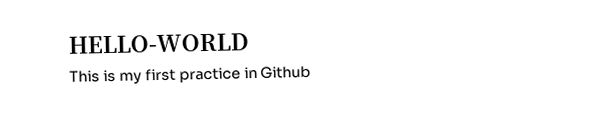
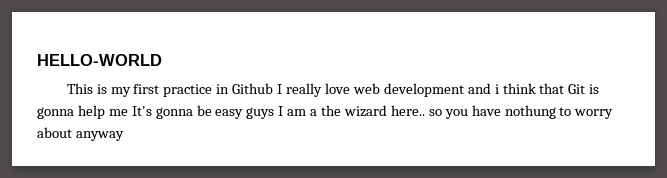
- This is my first practice in Github
+ This is my first practice in Github I really love web development and i think that Git is gonna help me It's gonna be easy guys I am a the wizard here.. so you have nothung to worry about anyway

